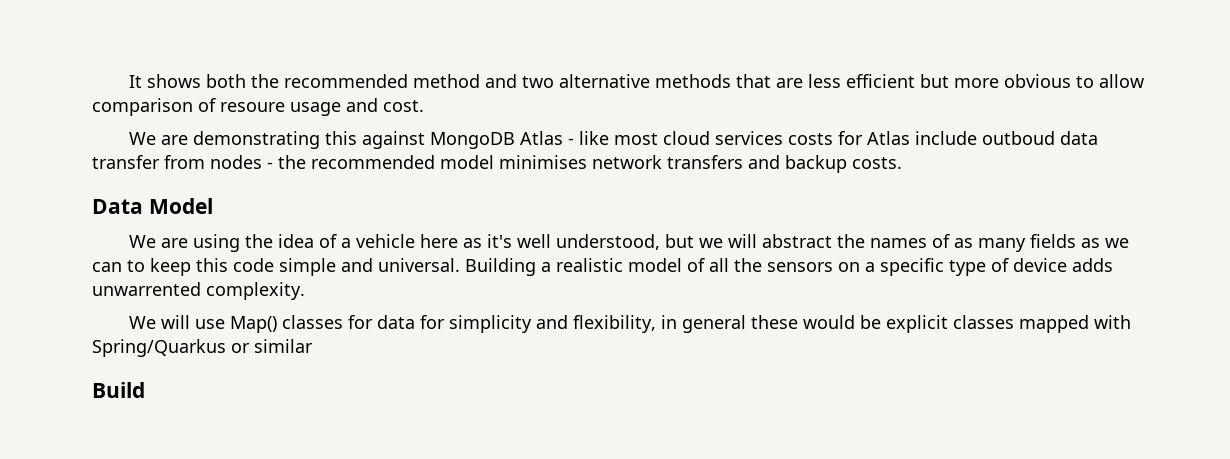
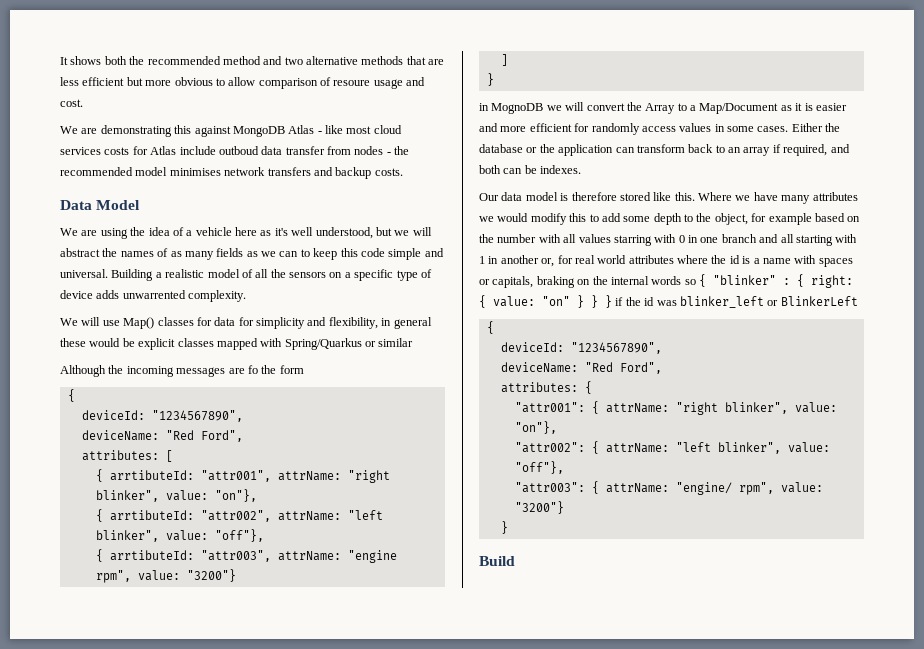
+ Although the incoming messages are fo the form
+ {
+ deviceId: "1234567890",
+ deviceName: "Red Ford",
+ attributes: [
+ { arrtibuteId: "attr001", attrName: "right blinker", value: "on"},
+ { arrtibuteId: "attr002", attrName: "left blinker", value: "off"},
+ { arrtibuteId: "attr003", attrName: "engine rpm", value: "3200"}
+ ]
+ }
+ in MognoDB we will convert the Array to a Map/Document as it is easier and more efficient for randomly access values in some cases. Either the database or the application can transform back to an array if required, and both can be indexes.
+ Our data model is therefore stored like this. Where we have many attributes we would modify this to add some depth to the object, for example based on the number with all values starring with 0 in one branch and all starting with 1 in another or, for real world attributes where the id is a name with spaces or capitals, braking on the internal words so { "blinker" : { right: { value: "on" } } } if the id was blinker_left or BlinkerLeft
+ {
+ deviceId: "1234567890",
+ deviceName: "Red Ford",
+ attributes: {
+ "attr001": { attrName: "right blinker", value: "on"},
+ "attr002": { attrName: "left blinker", value: "off"},
+ "attr003": { attrName: "engine/ rpm", value: "3200"}
+ }

